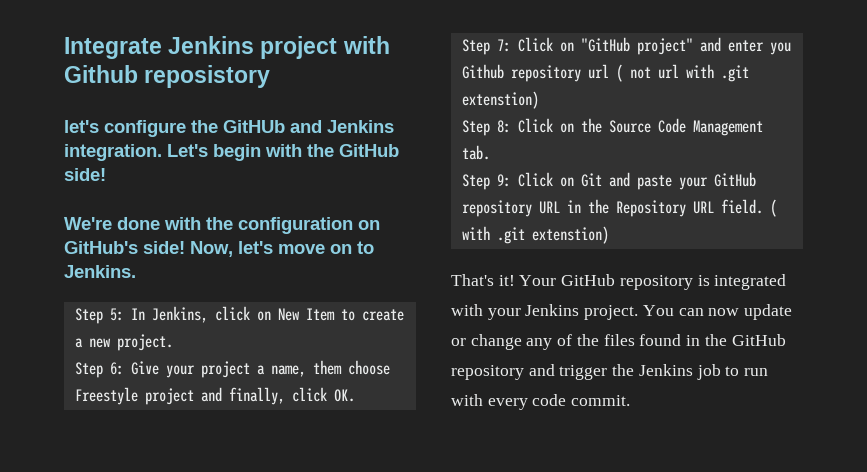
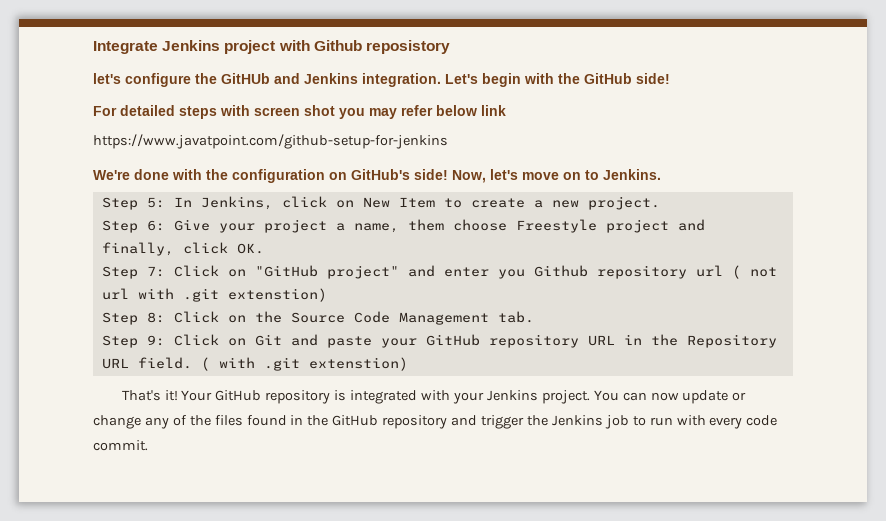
+ For detailed steps with screen shot you may refer below link
+ https://www.javatpoint.com/github-setup-for-jenkins

